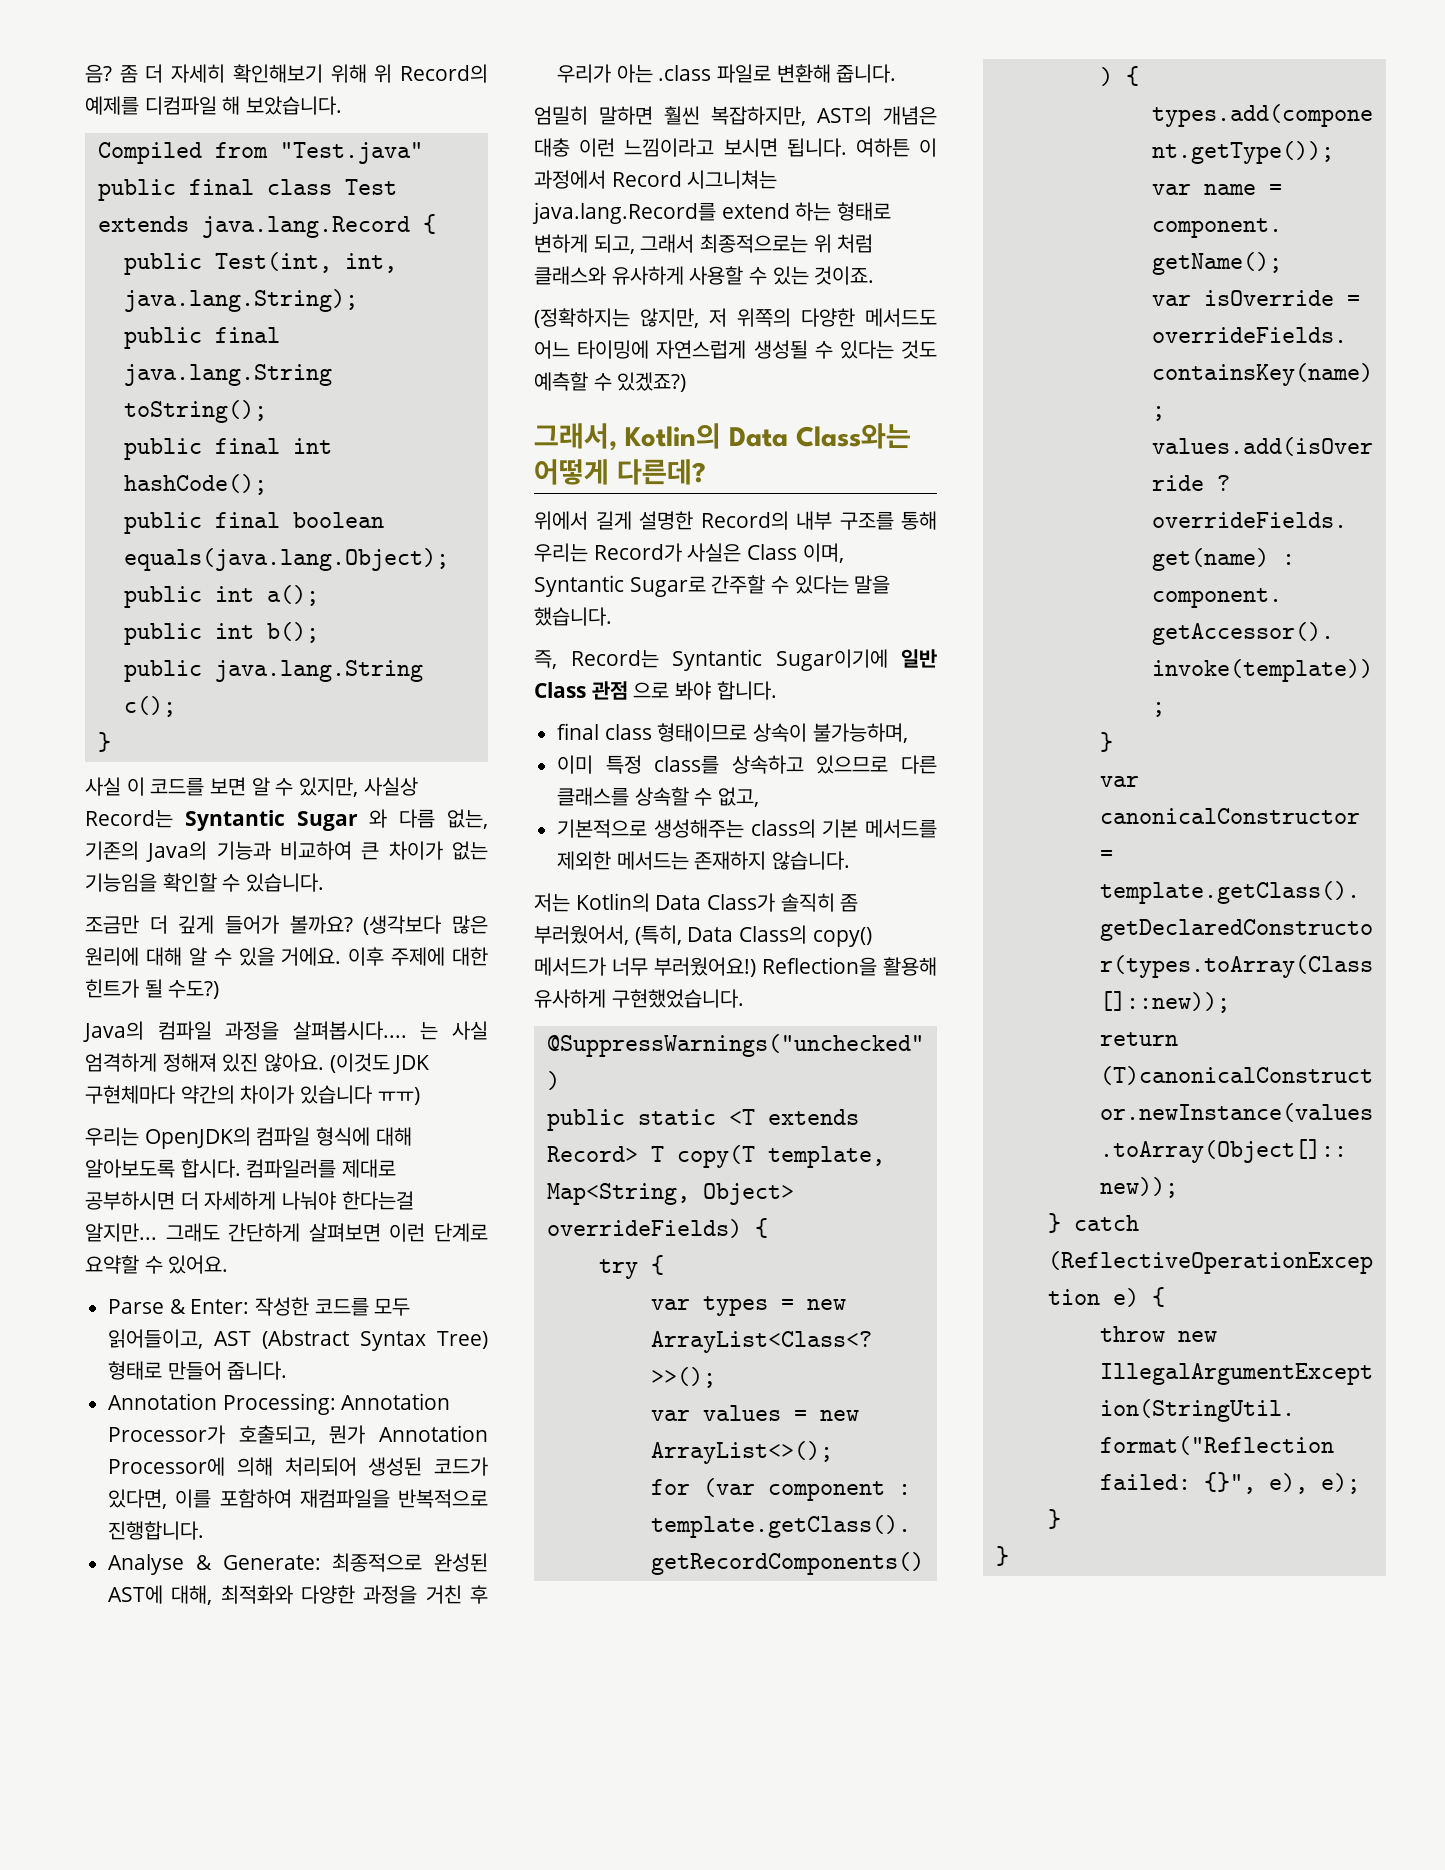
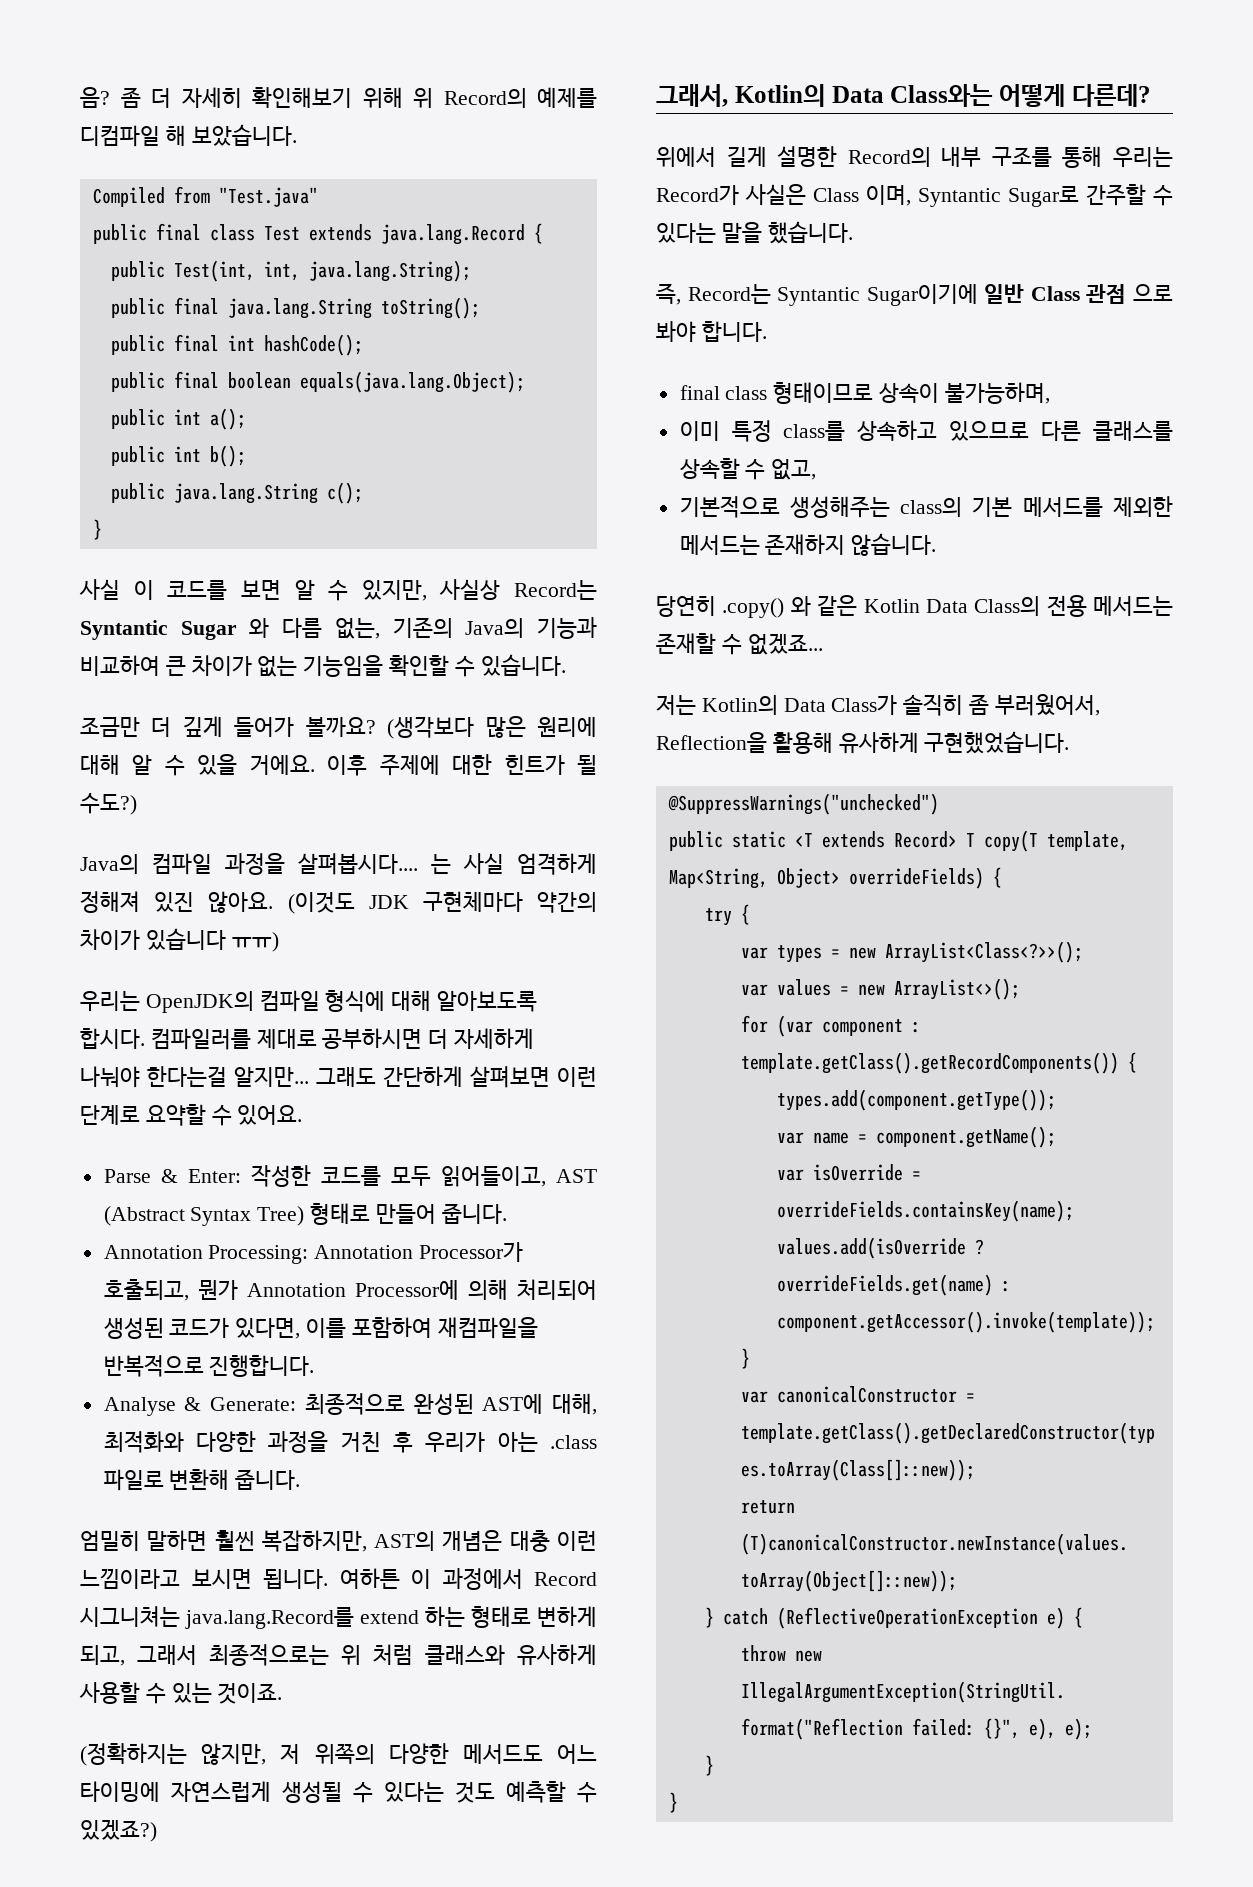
+ 당연히 .copy() 와 같은 Kotlin Data Class의 전용 메서드는 존재할 수 없겠죠...
- 저는 Kotlin의 Data Class가 솔직히 좀 부러웠어서, (특히, Data Class의 copy() 메서드가 너무 부러웠어요!) Reflection을 활용해 유사하게 구현했었습니다.
+ 저는 Kotlin의 Data Class가 솔직히 좀 부러웠어서, Reflection을 활용해 유사하게 구현했었습니다.

